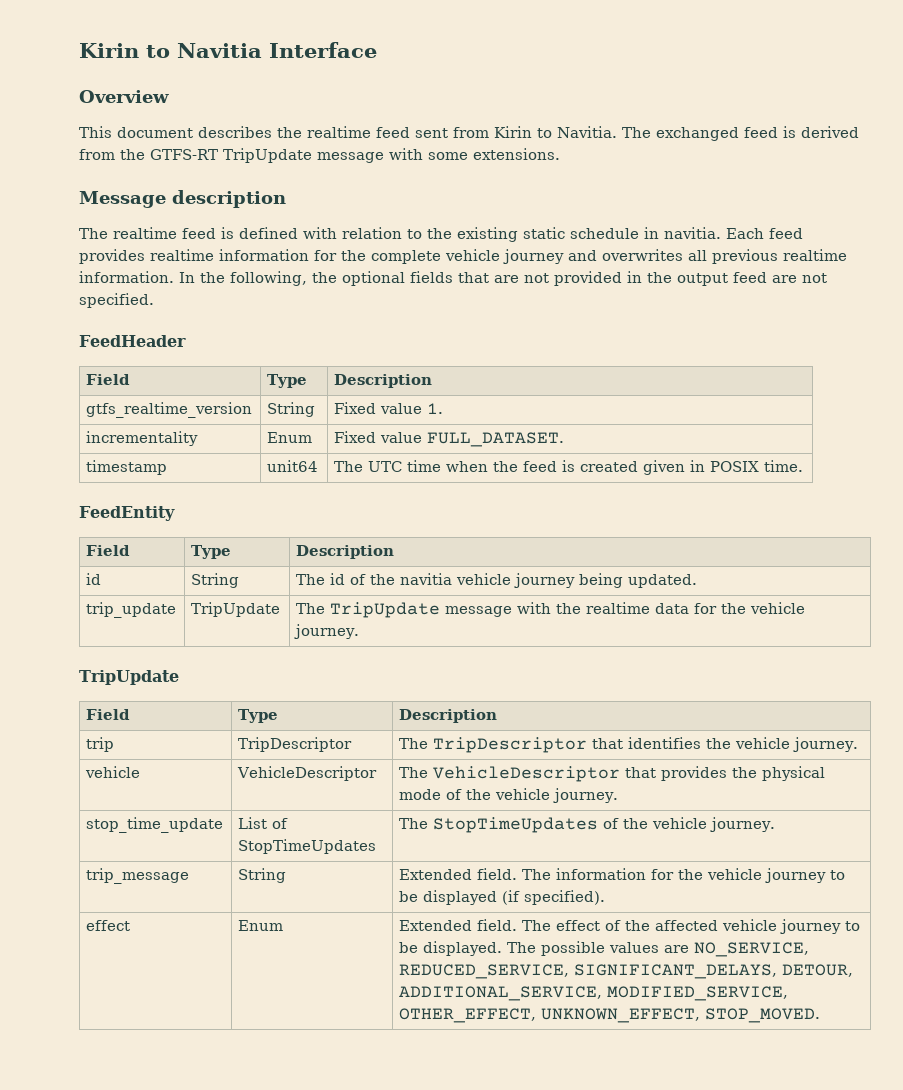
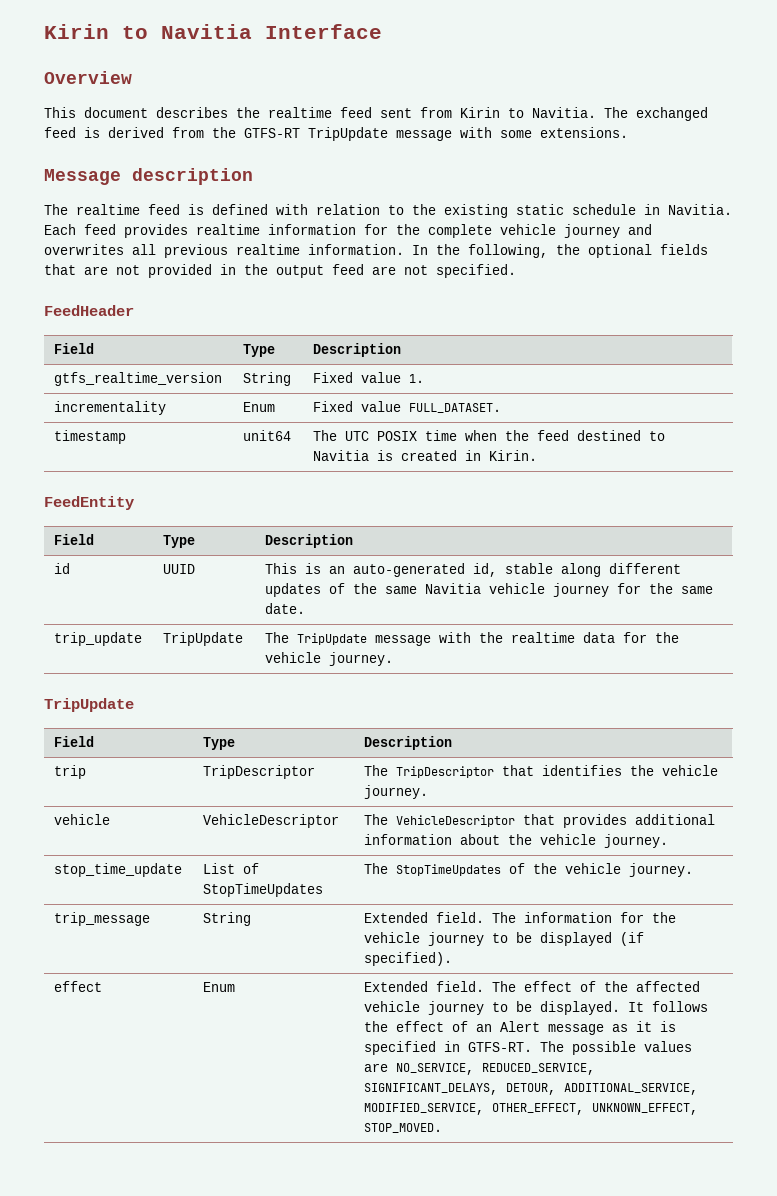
- The realtime feed is defined with relation to the existing static schedule in navitia.
+ The realtime feed is defined with relation to the existing static schedule in Navitia.
- timestamp | unit64 | The UTC time when the feed is created given in POSIX time.
+ timestamp | unit64 | The UTC POSIX time when the feed destined to Navitia is created in Kirin.
- id | String | The id of the navitia vehicle journey being updated.
+ id | UUID | This is an auto-generated id, stable along different updates of the same Navitia vehicle journey for the same date.
- vehicle | VehicleDescriptor | The VehicleDescriptor that provides the physical mode of the vehicle journey.
+ vehicle | VehicleDescriptor | The VehicleDescriptor that provides additional information about the vehicle journey.
+ It follows the effect of an Alert message as it is specified in GTFS-RT.

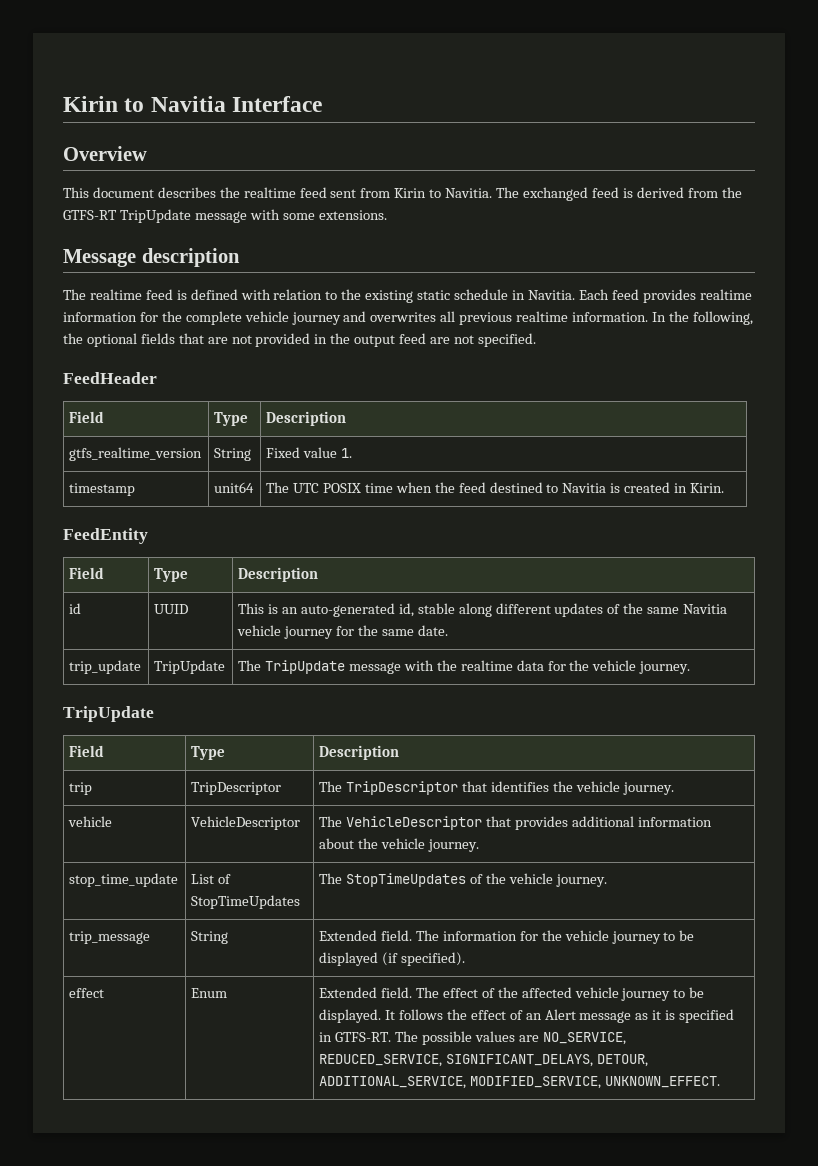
- incrementality | Enum | Fixed value FULL_DATASET.
- The possible values are NO_SERVICE, REDUCED_SERVICE, SIGNIFICANT_DELAYS, DETOUR, ADDITIONAL_SERVICE, MODIFIED_SERVICE, OTHER_EFFECT, UNKNOWN_EFFECT, STOP_MOVED.
+ The possible values are NO_SERVICE, REDUCED_SERVICE, SIGNIFICANT_DELAYS, DETOUR, ADDITIONAL_SERVICE, MODIFIED_SERVICE, UNKNOWN_EFFECT.

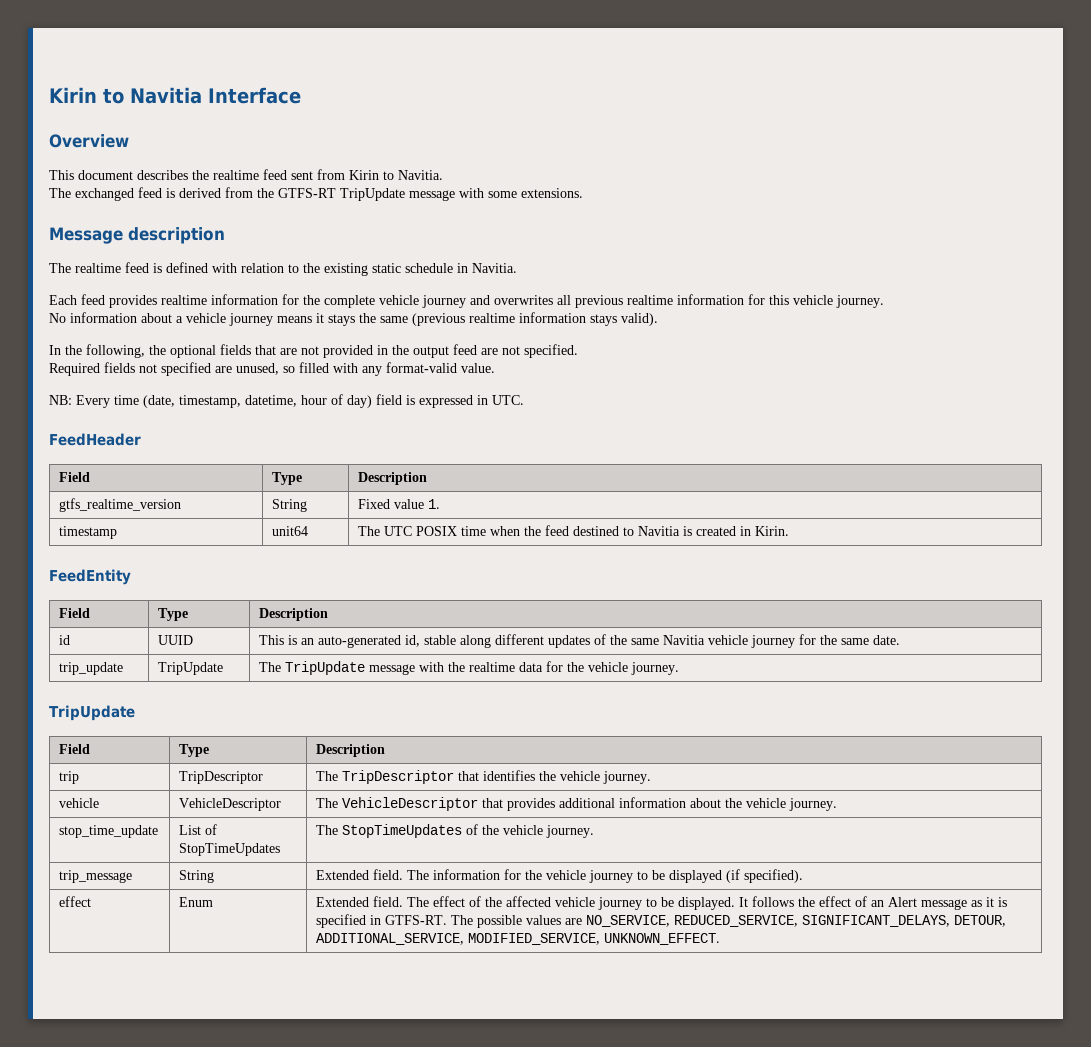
- This document describes the realtime feed sent from Kirin to Navitia. The exchanged feed is derived from the GTFS-RT TripUpdate message with some extensions.
+ This document describes the realtime feed sent from Kirin to Navitia.
+ The exchanged feed is derived from the GTFS-RT TripUpdate message with some extensions.
- The realtime feed is defined with relation to the existing static schedule in Navitia. Each feed provides realtime information for the complete vehicle journey and overwrites all previous realtime information. In the following, the optional fields that are not provided in the output feed are not specified.
+ The realtime feed is defined with relation to the existing static schedule in Navitia.
+ Each feed provides realtime information for the complete vehicle journey and overwrites all previous realtime information for this vehicle journey.
+ No information about a vehicle journey means it stays the same (previous realtime information stays valid).
+ In the following, the optional fields that are not provided in the output feed are not specified.
+ Required fields not specified are unused, so filled with any format-valid value.
+ NB: Every time (date, timestamp, datetime, hour of day) field is expressed in UTC.

